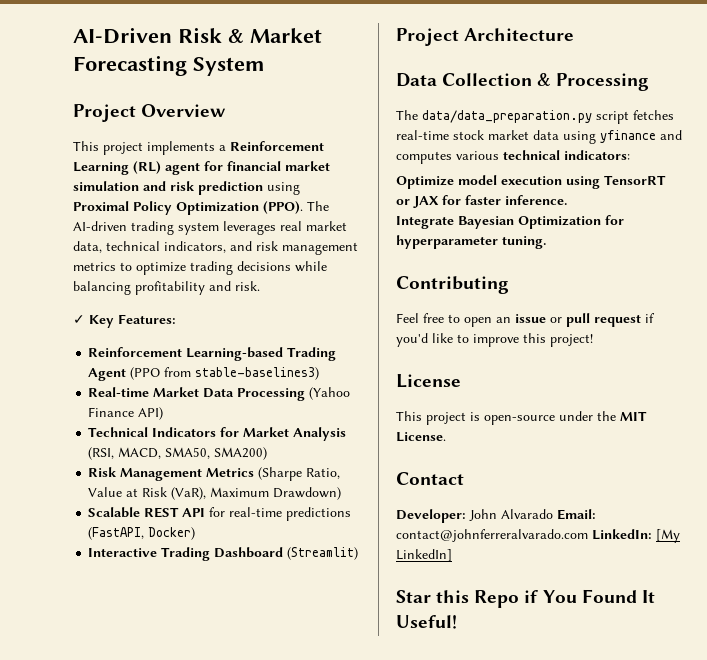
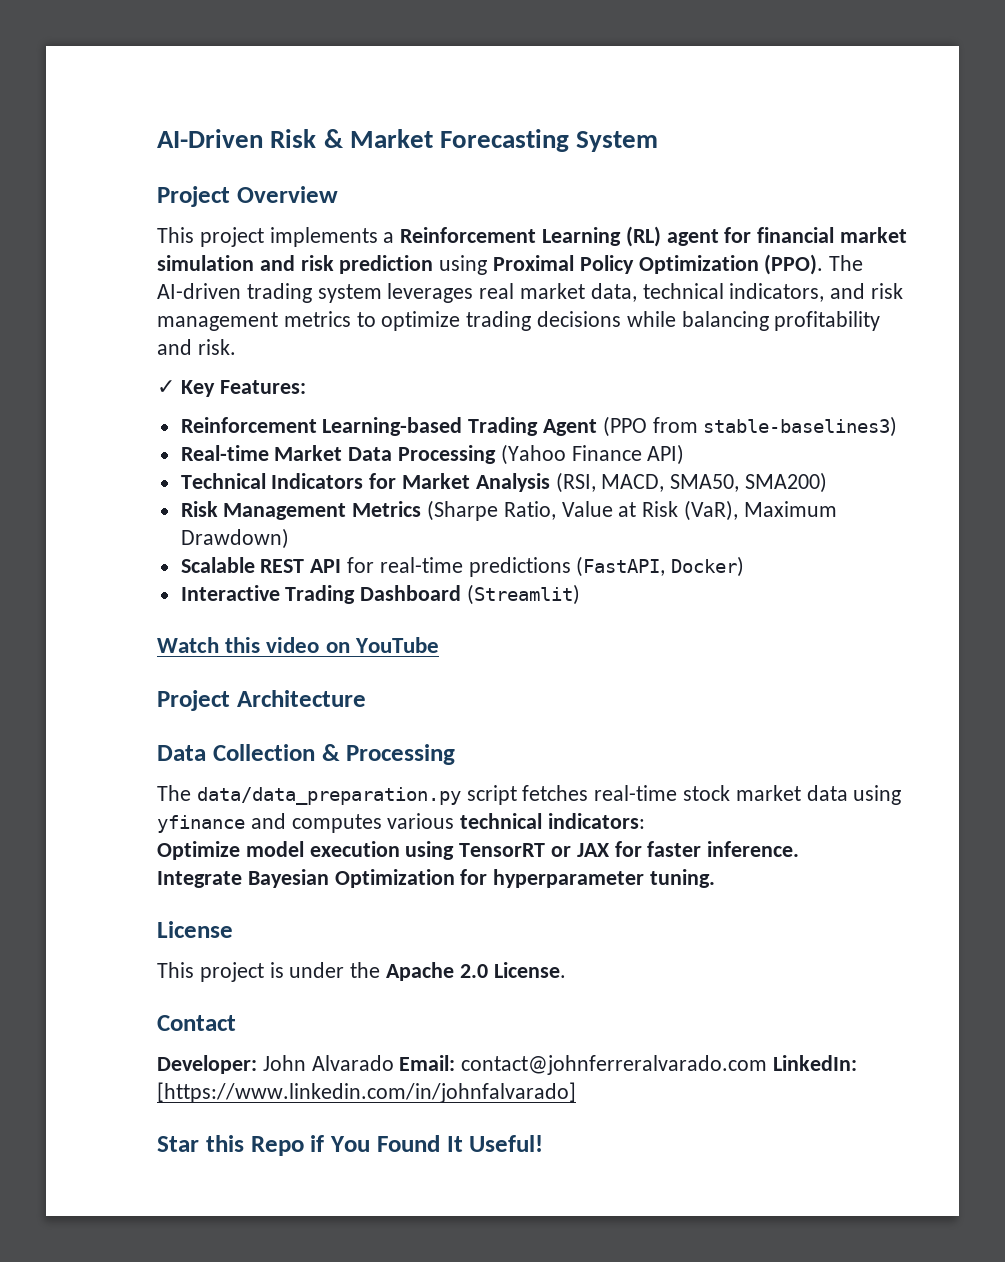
+ Watch this video on YouTube
- Contributing
- Feel free to open an issue or pull request if you'd like to improve this project!
- This project is open-source under the MIT License.
+ This project is under the Apache 2.0 License.
- Developer: John Alvarado Email: contact@johnferreralvarado.com LinkedIn: [My LinkedIn]
+ Developer: John Alvarado Email: contact@johnferreralvarado.com LinkedIn: [https://www.linkedin.com/in/johnfalvarado]

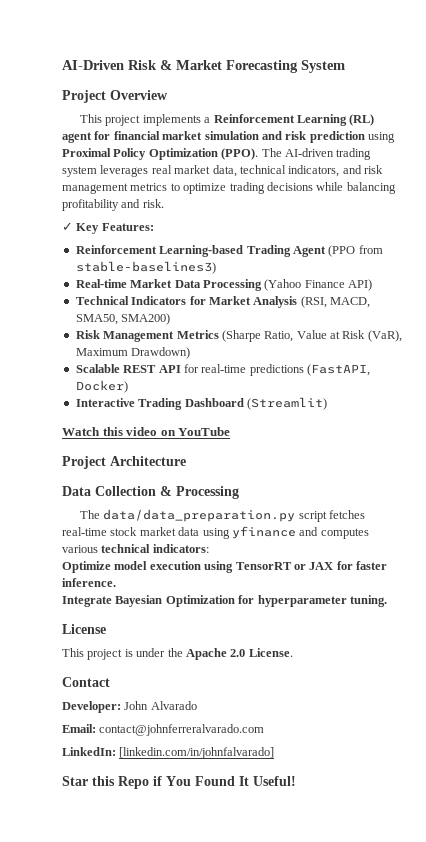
- Developer: John Alvarado Email: contact@johnferreralvarado.com LinkedIn: [https://www.linkedin.com/in/johnfalvarado]
+ Developer: John Alvarado
+ Email: contact@johnferreralvarado.com
+ LinkedIn: [linkedin.com/in/johnfalvarado]

